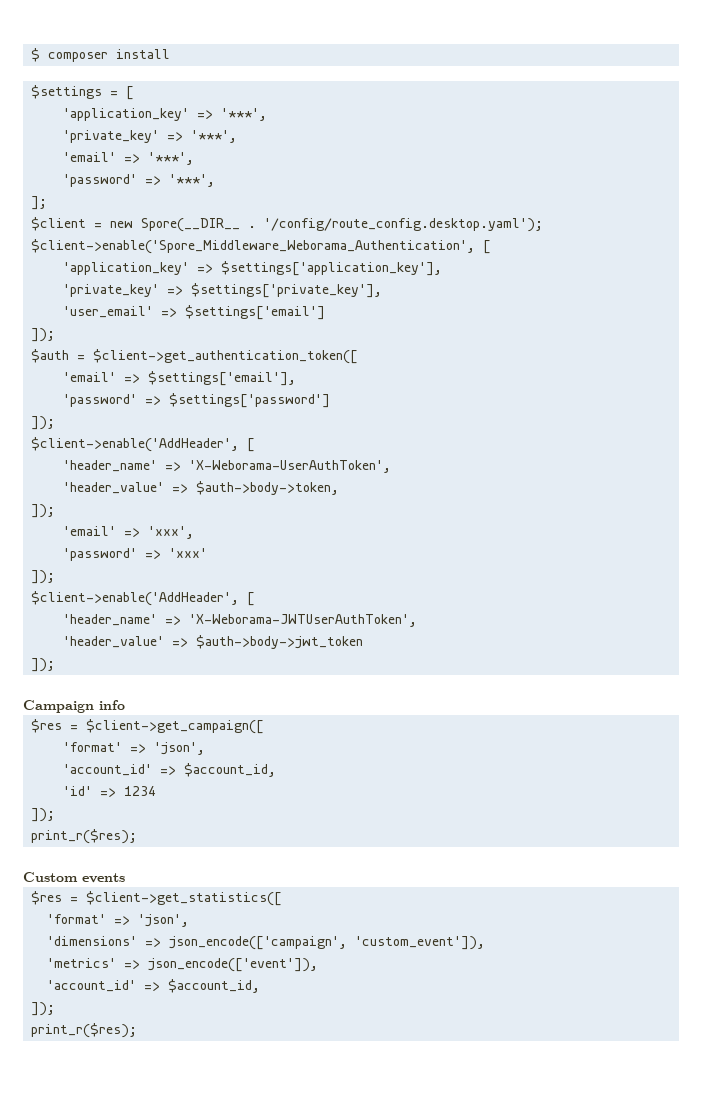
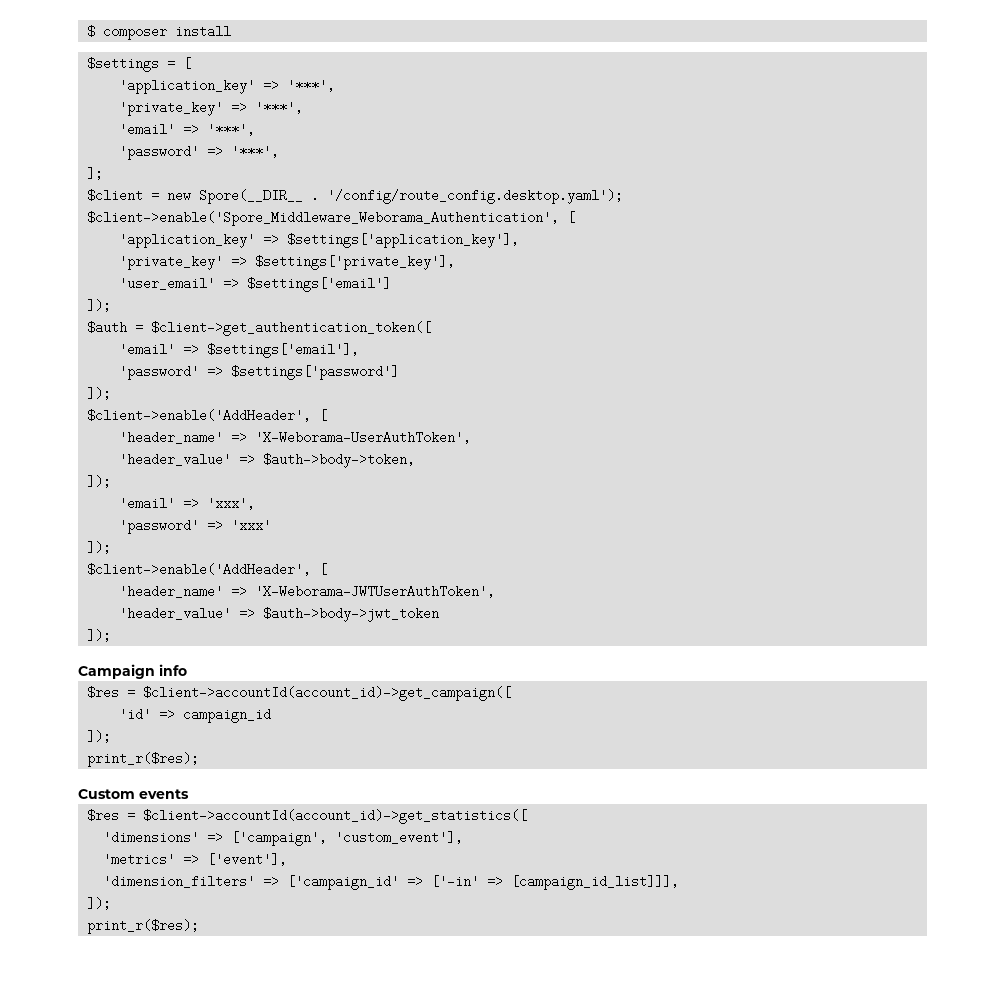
- $res = $client->get_campaign([
- 'format' => 'json',
- 'account_id' => $account_id,
+ $res = $client->accountId(account_id)->get_campaign([
- 'id' => 1234
+ 'id' => campaign_id
- $res = $client->get_statistics([
- 'format' => 'json',
+ $res = $client->accountId(account_id)->get_statistics([
- 'dimensions' => json_encode(['campaign', 'custom_event']),
+ 'dimensions' => ['campaign', 'custom_event'],
- 'metrics' => json_encode(['event']),
- 'account_id' => $account_id,
+ 'metrics' => ['event'],
+ 'dimension_filters' => ['campaign_id' => ['-in' => [campaign_id_list]]],

